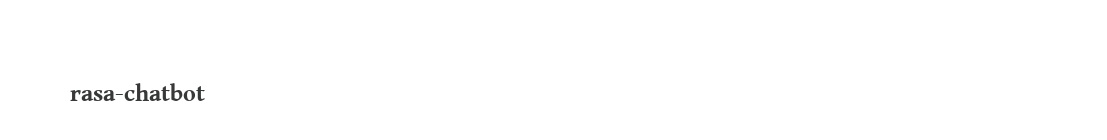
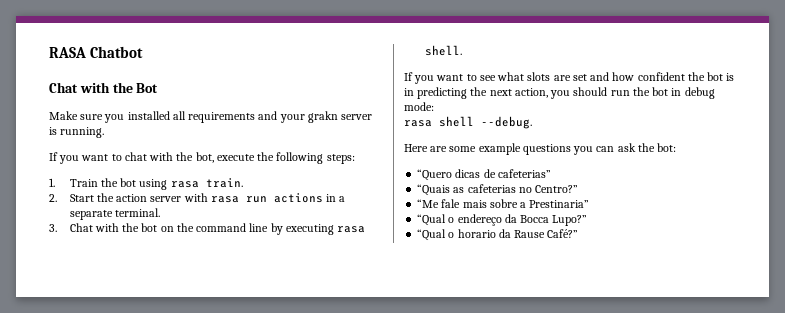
- rasa-chatbot
+ RASA Chatbot
+ Chat with the Bot
+ Make sure you installed all requirements and your grakn server is running.
+ If you want to chat with the bot, execute the following steps:
+ 1. Train the bot using rasa train.
+ 2. Start the action server with rasa run actions in a separate terminal.
+ 3. Chat with the bot on the command line by executing rasa shell.
+ If you want to see what slots are set and how confident the bot is in predicting the next action, you should run the bot in debug mode:
+ rasa shell --debug.
+ Here are some example questions you can ask the bot:
+ “Quero dicas de cafeterias”
+ “Quais as cafeterias no Centro?”
+ “Me fale mais sobre a Prestinaria”
+ “Qual o endereço da Bocca Lupo?”
+ “Qual o horario da Rause Café?”

